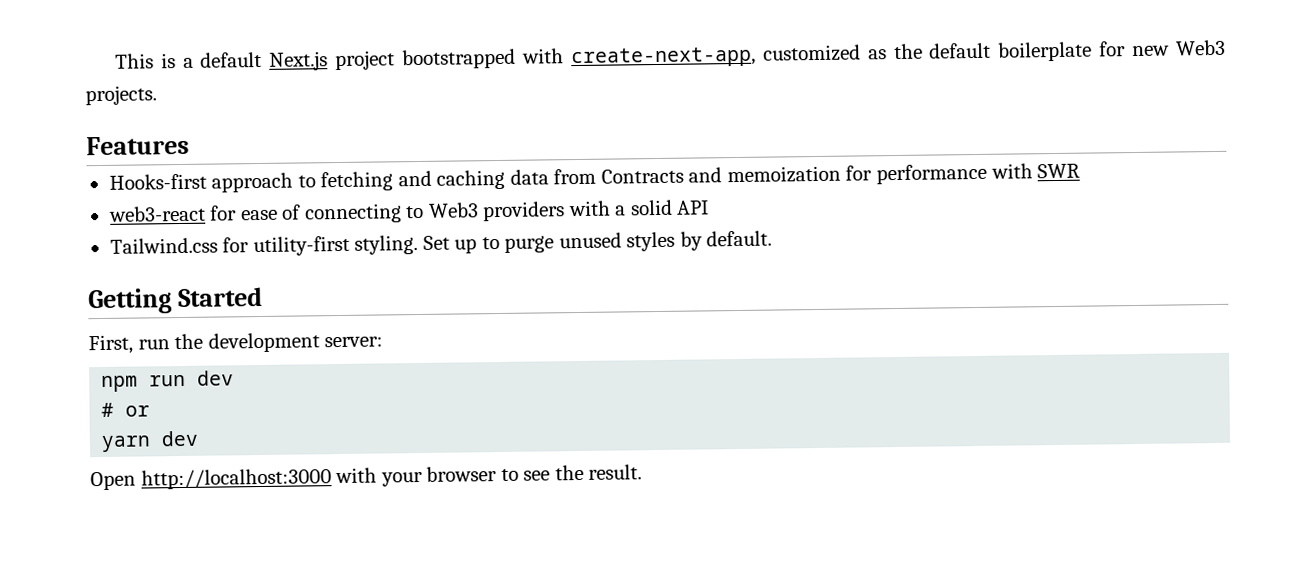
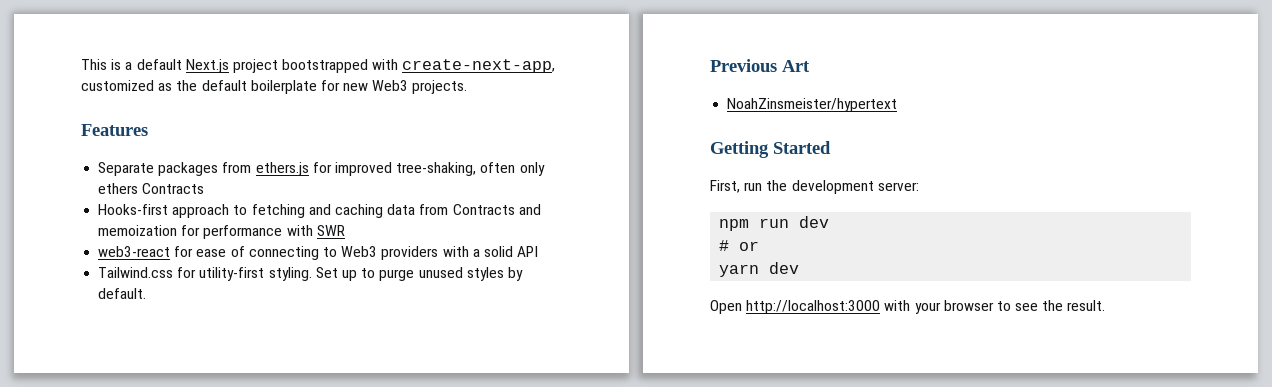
+ Separate packages from ethers.js for improved tree-shaking, often only ethers Contracts
+ Previous Art
+ NoahZinsmeister/hypertext

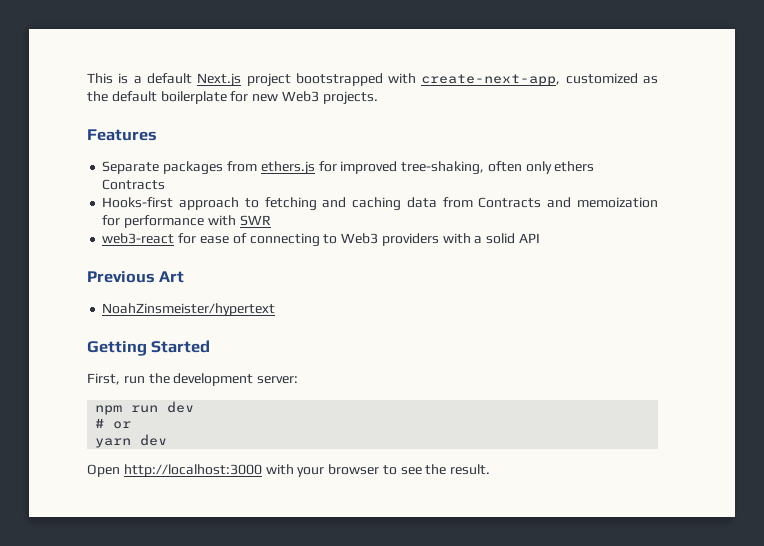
- Tailwind.css for utility-first styling. Set up to purge unused styles by default.

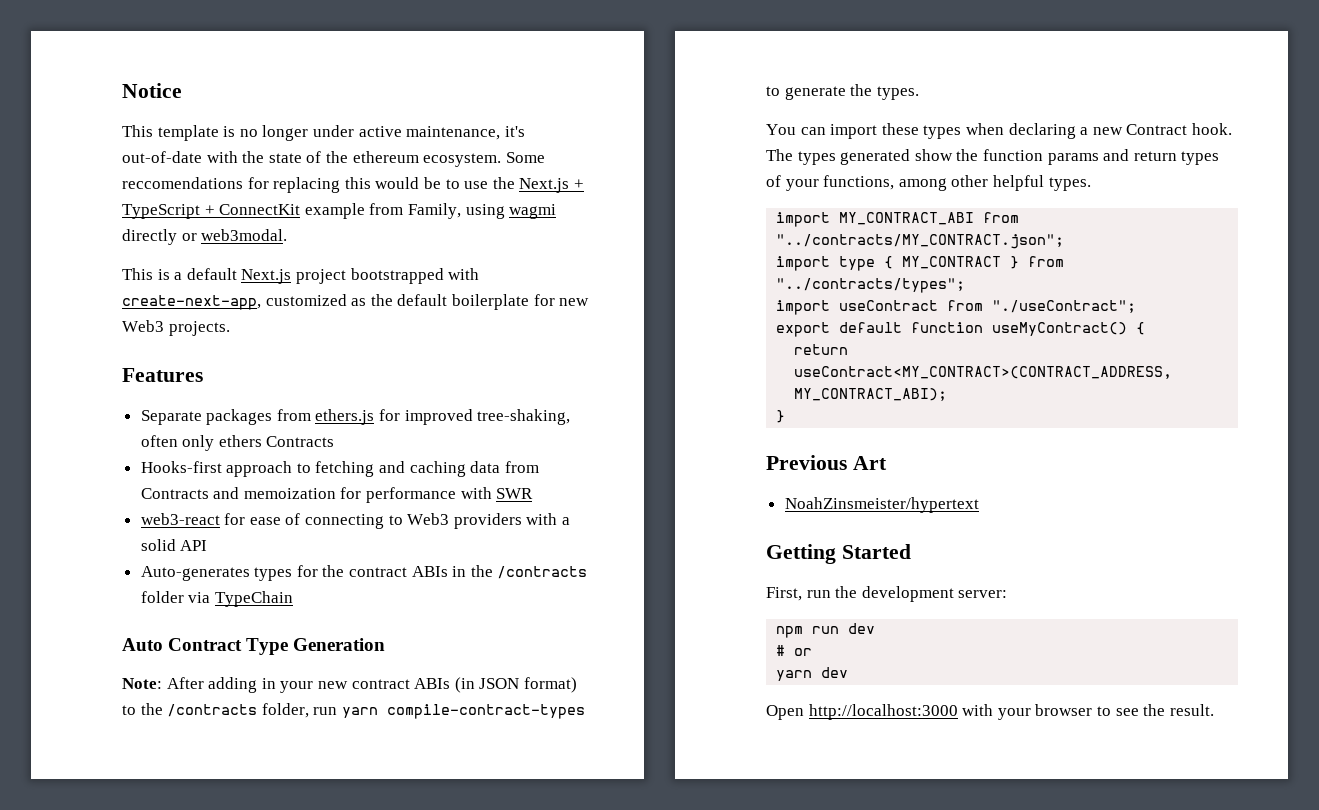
+ Notice
+ This template is no longer under active maintenance, it's out-of-date with the state of the ethereum ecosystem. Some reccomendations for replacing this would be to use the Next.js + TypeScript + ConnectKit example from Family, using wagmi directly or web3modal.
+ Auto-generates types for the contract ABIs in the /contracts folder via TypeChain
+ Auto Contract Type Generation
+ Note: After adding in your new contract ABIs (in JSON format) to the /contracts folder, run yarn compile-contract-types to generate the types.
+ You can import these types when declaring a new Contract hook. The types generated show the function params and return types of your functions, among other helpful types.
+ import MY_CONTRACT_ABI from "../contracts/MY_CONTRACT.json";
+ import type { MY_CONTRACT } from "../contracts/types";
+ import useContract from "./useContract";
+ export default function useMyContract() {
+ return useContract<MY_CONTRACT>(CONTRACT_ADDRESS, MY_CONTRACT_ABI);
+ }

